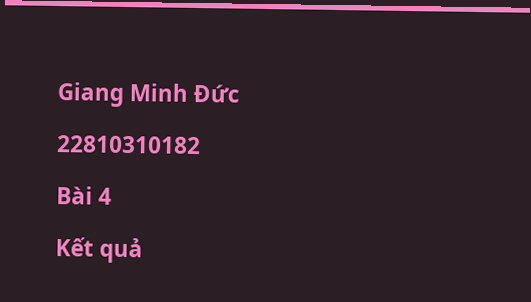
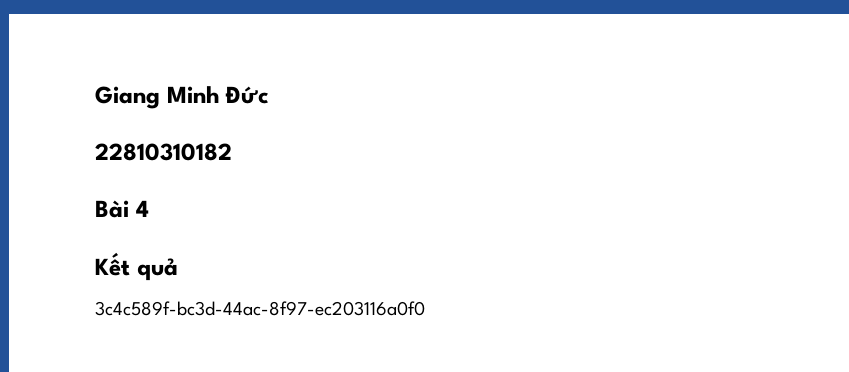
+ 3c4c589f-bc3d-44ac-8f97-ec203116a0f0

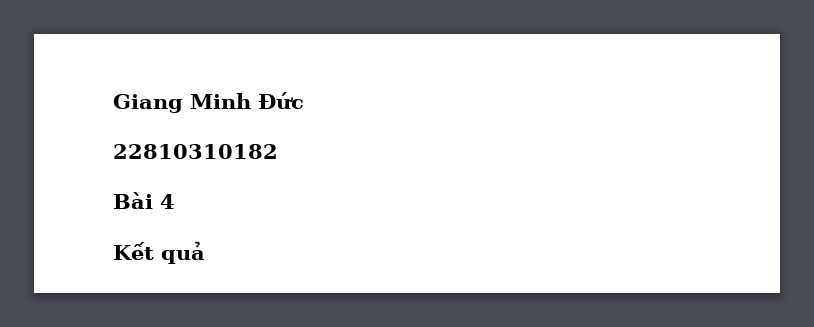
- 3c4c589f-bc3d-44ac-8f97-ec203116a0f0

